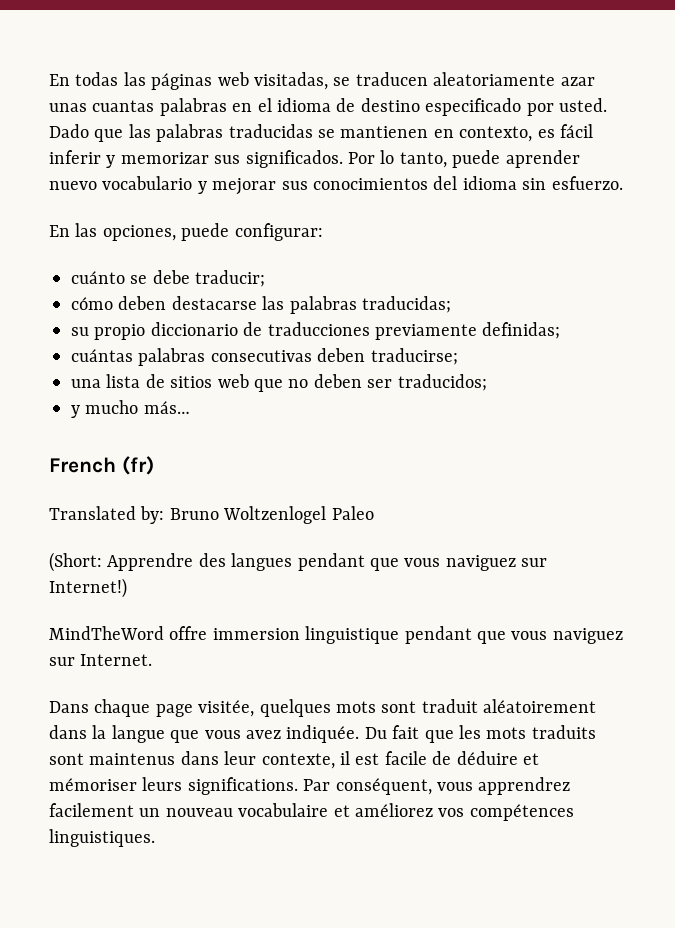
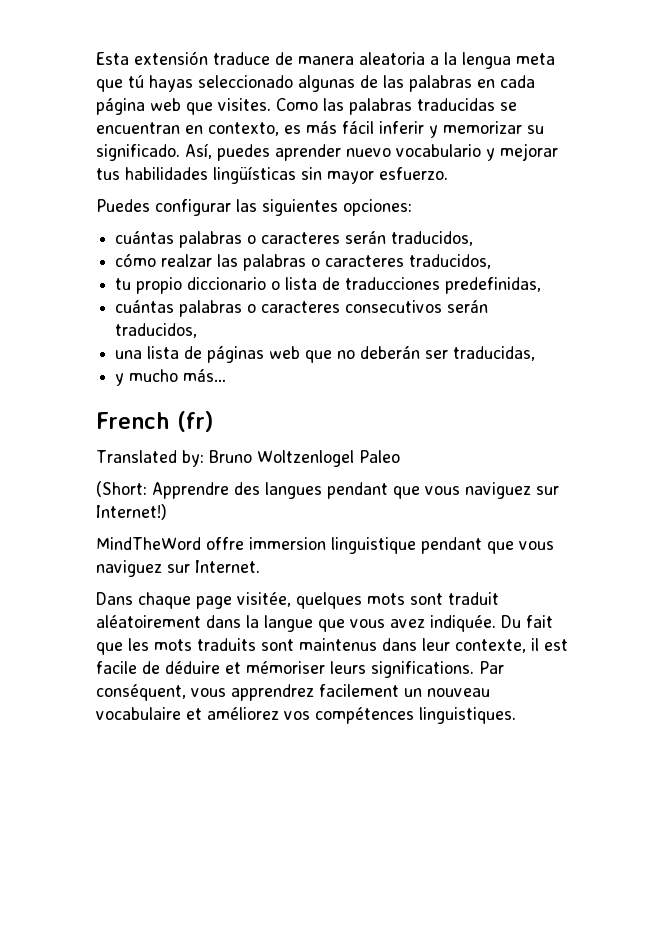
- En todas las páginas web visitadas, se traducen aleatoriamente azar unas cuantas palabras en el idioma de destino especificado por usted. Dado que las palabras traducidas se mantienen en contexto, es fácil inferir y memorizar sus significados. Por lo tanto, puede aprender nuevo vocabulario y mejorar sus conocimientos del idioma sin esfuerzo.
- En las opciones, puede configurar:
- cuánto se debe traducir;
- cómo deben destacarse las palabras traducidas;
- su propio diccionario de traducciones previamente definidas;
- cuántas palabras consecutivas deben traducirse;
+ Esta extensión traduce de manera aleatoria a la lengua meta que tú hayas seleccionado algunas de las palabras en cada página web que visites. Como las palabras traducidas se encuentran en contexto, es más fácil inferir y memorizar su significado. Así, puedes aprender nuevo vocabulario y mejorar tus habilidades lingüísticas sin mayor esfuerzo.
+ Puedes configurar las siguientes opciones:
+ cuántas palabras o caracteres serán traducidos,
+ cómo realzar las palabras o caracteres traducidos,
+ tu propio diccionario o lista de traducciones predefinidas,
+ cuántas palabras o caracteres consecutivos serán traducidos,
- una lista de sitios web que no deben ser traducidos;
+ una lista de páginas web que no deberán ser traducidas,

